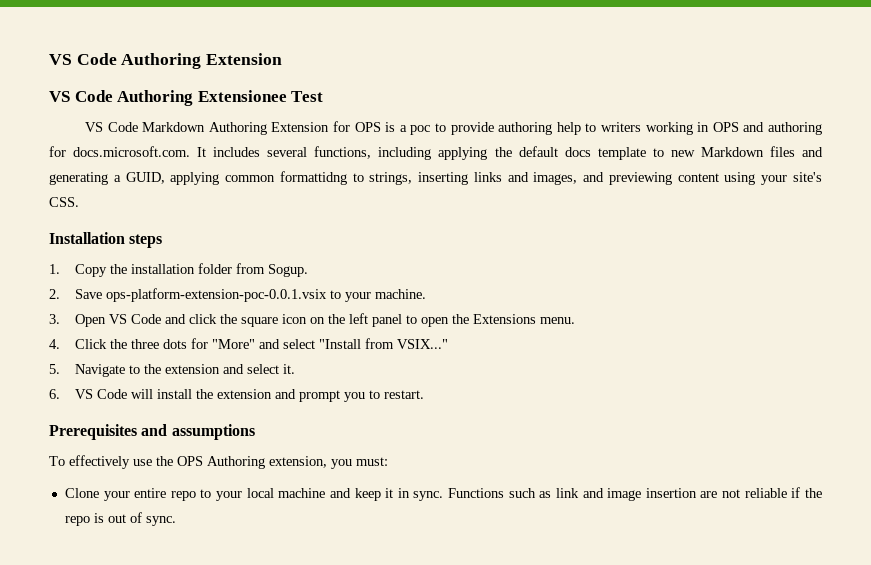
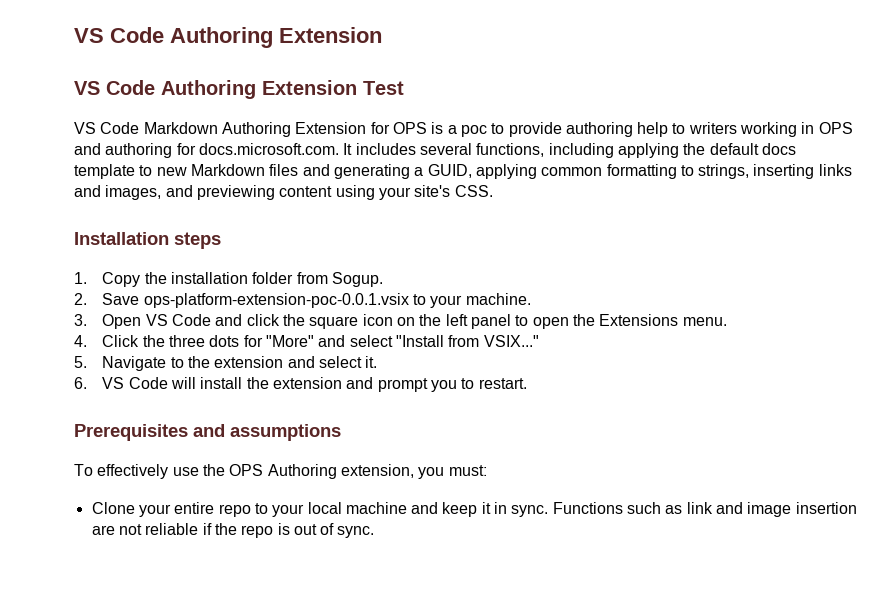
- VS Code Authoring Extensionee Test
+ VS Code Authoring Extension Test
- VS Code Markdown Authoring Extension for OPS is a poc to provide authoring help to writers working in OPS and authoring for docs.microsoft.com. It includes several functions, including applying the default docs template to new Markdown files and generating a GUID, applying common formattidng to strings, inserting links and images, and previewing content using your site's CSS.
+ VS Code Markdown Authoring Extension for OPS is a poc to provide authoring help to writers working in OPS and authoring for docs.microsoft.com. It includes several functions, including applying the default docs template to new Markdown files and generating a GUID, applying common formatting to strings, inserting links and images, and previewing content using your site's CSS.

